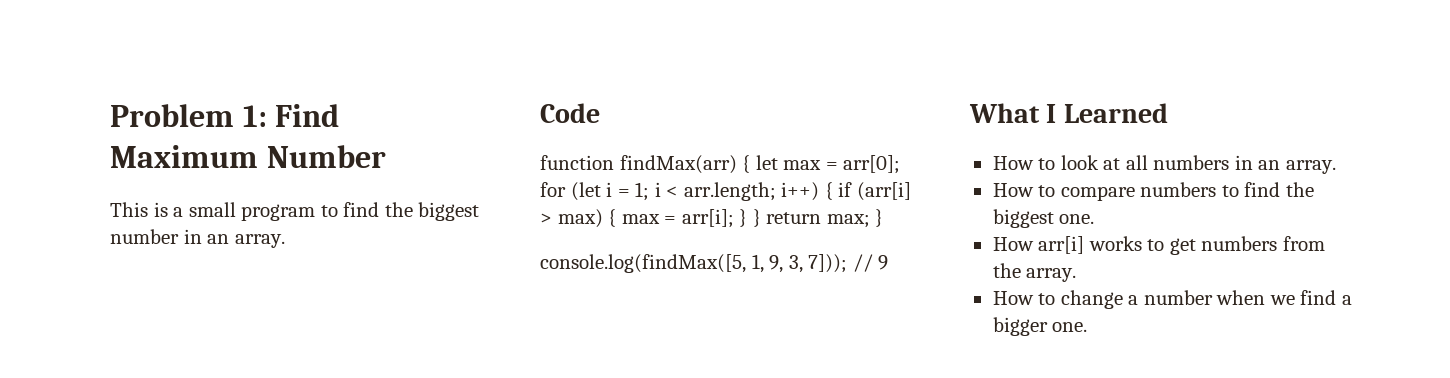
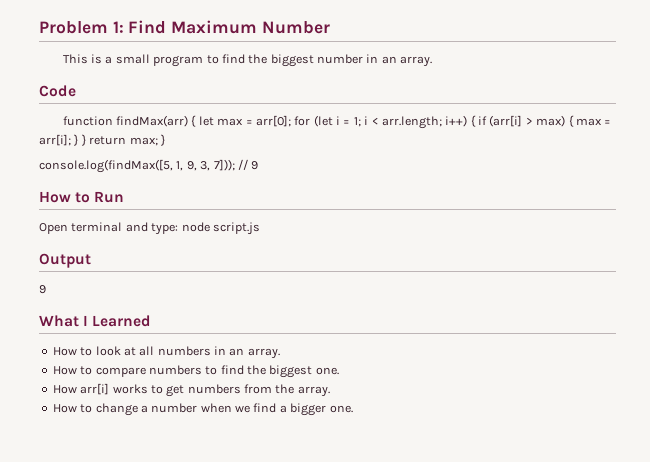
+ How to Run
+ Open terminal and type: node script.js
+ Output
+ 9

